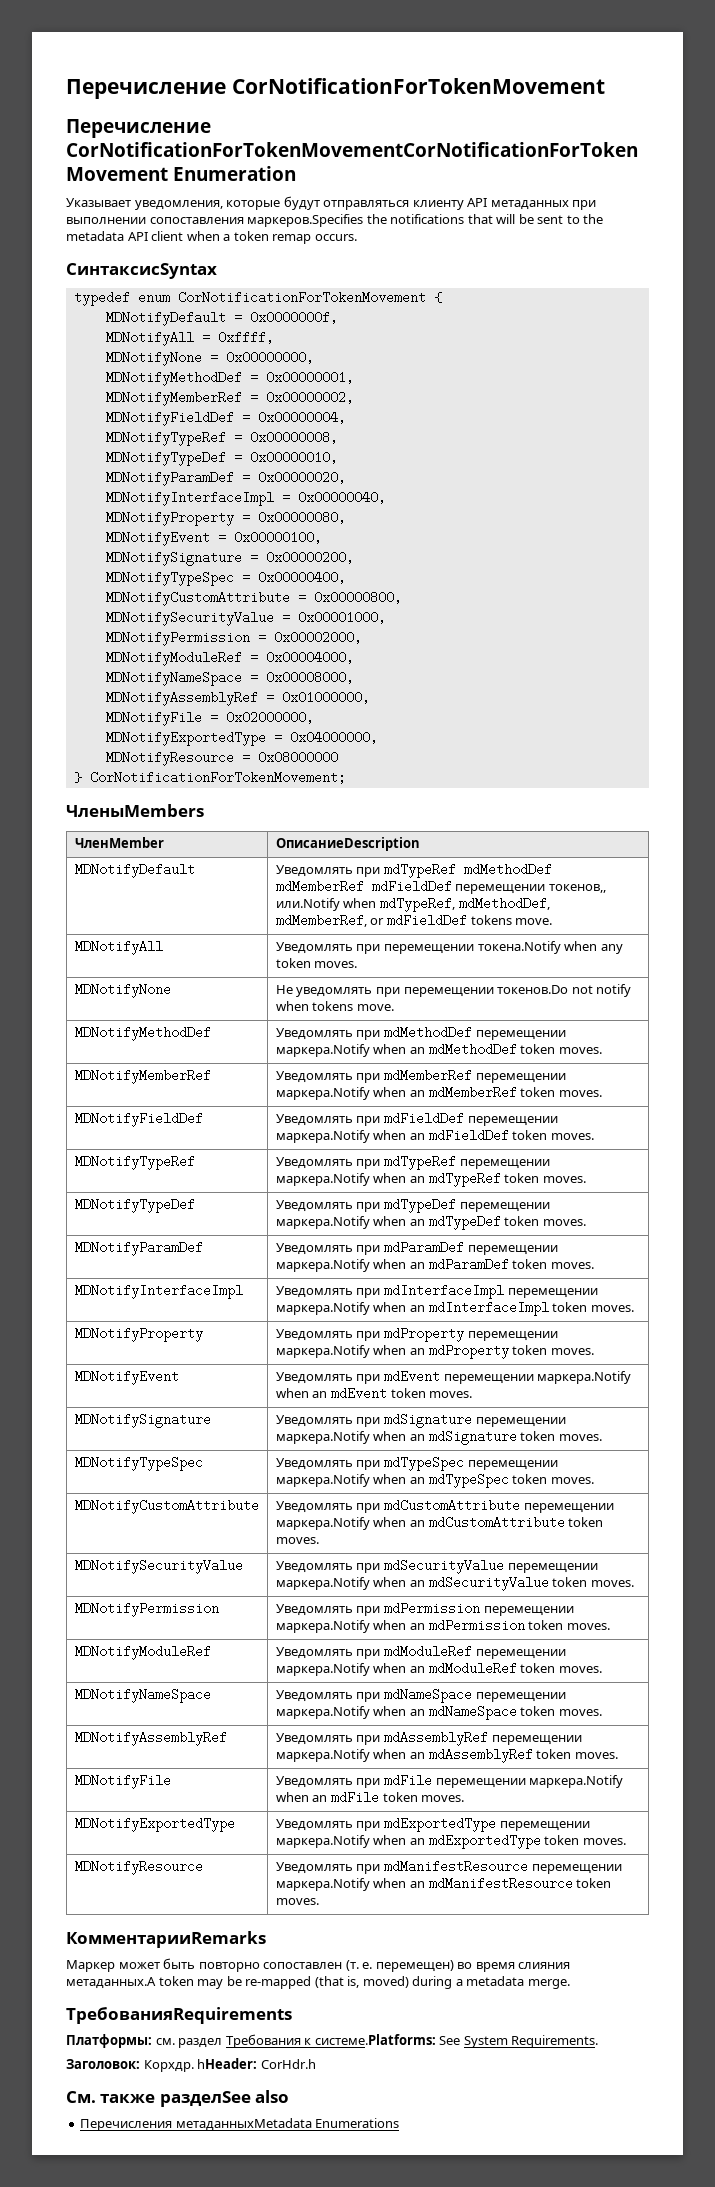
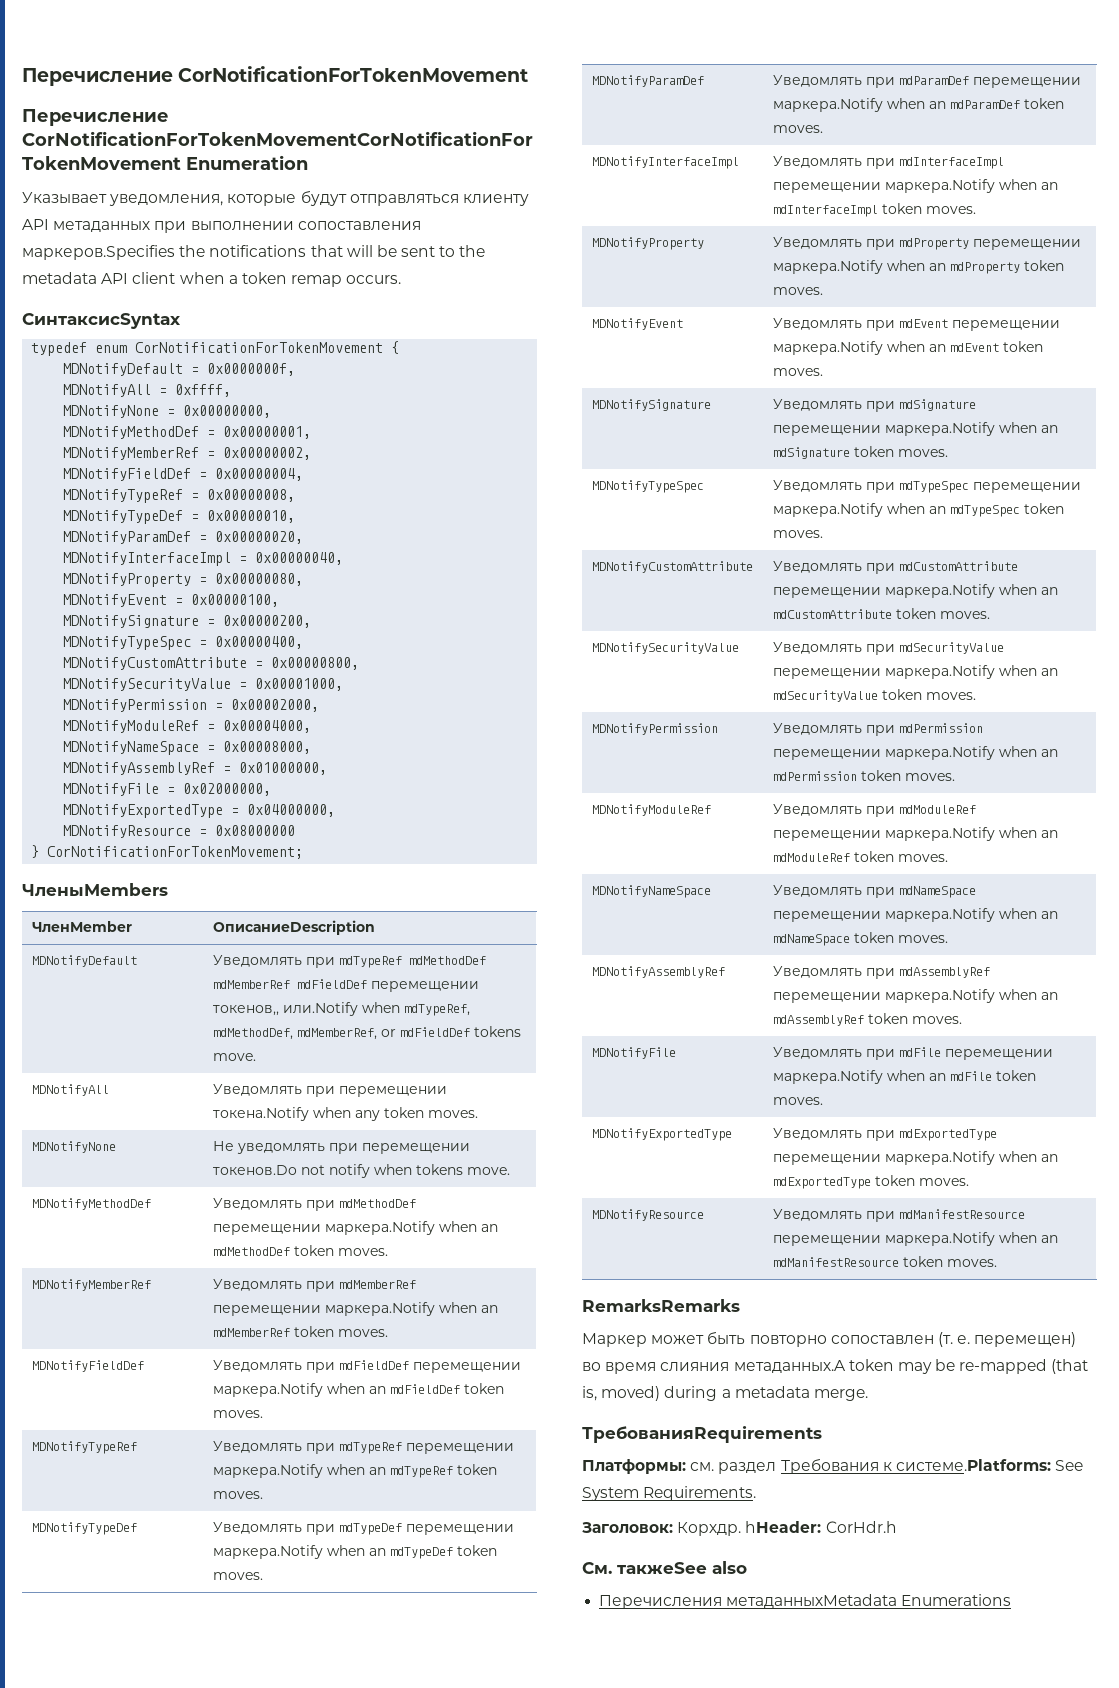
- КомментарииRemarks
+ RemarksRemarks
- См. также разделSee also
+ См. такжеSee also

